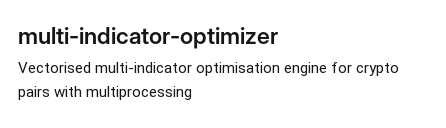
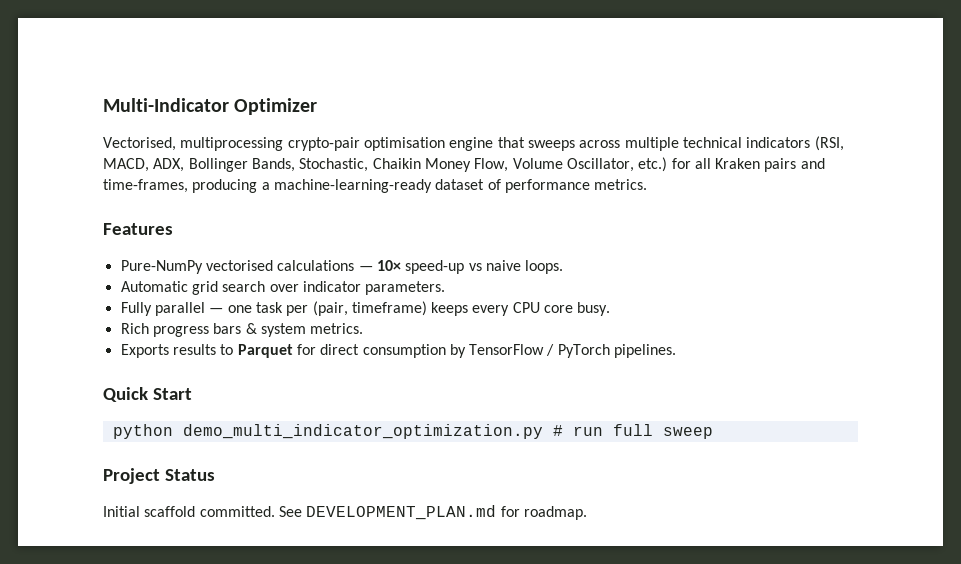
- multi-indicator-optimizer
- Vectorised multi-indicator optimisation engine for crypto pairs with multiprocessing
+ Multi-Indicator Optimizer
+ Vectorised, multiprocessing crypto-pair optimisation engine that sweeps across multiple technical indicators (RSI, MACD, ADX, Bollinger Bands, Stochastic, Chaikin Money Flow, Volume Oscillator, etc.) for all Kraken pairs and time-frames, producing a machine-learning-ready dataset of performance metrics.
+ Features
+ Pure-NumPy vectorised calculations — 10× speed-up vs naive loops.
+ Automatic grid search over indicator parameters.
+ Fully parallel — one task per (pair, timeframe) keeps every CPU core busy.
+ Rich progress bars & system metrics.
+ Exports results to Parquet for direct consumption by TensorFlow / PyTorch pipelines.
+ Quick Start
+ python demo_multi_indicator_optimization.py # run full sweep
+ Project Status
+ Initial scaffold committed. See DEVELOPMENT_PLAN.md for roadmap.

